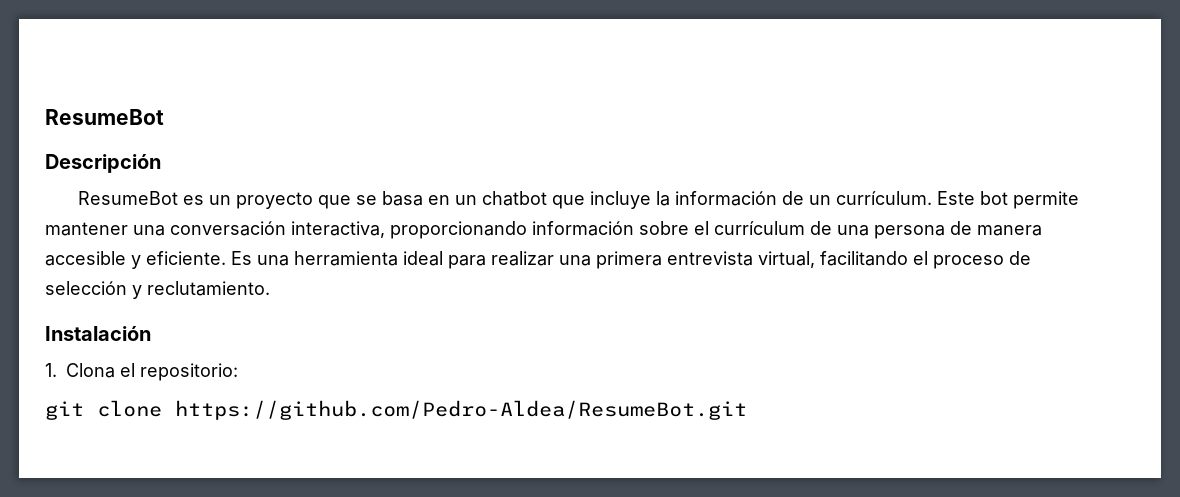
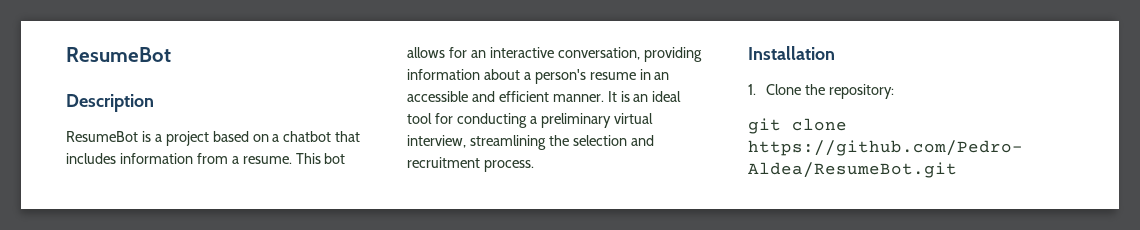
- Descripción
- ResumeBot es un proyecto que se basa en un chatbot que incluye la información de un currículum. Este bot permite mantener una conversación interactiva, proporcionando información sobre el currículum de una persona de manera accesible y eficiente. Es una herramienta ideal para realizar una primera entrevista virtual, facilitando el proceso de selección y reclutamiento.
- Instalación
- 1. Clona el repositorio:
+ Description
+ ResumeBot is a project based on a chatbot that includes information from a resume. This bot allows for an interactive conversation, providing information about a person's resume in an accessible and efficient manner. It is an ideal tool for conducting a preliminary virtual interview, streamlining the selection and recruitment process.
+ Installation
+ 1. Clone the repository:

